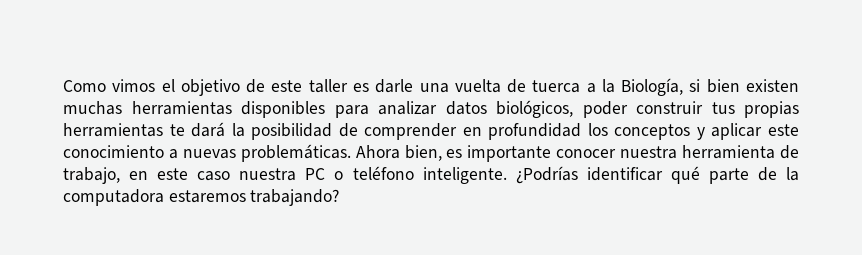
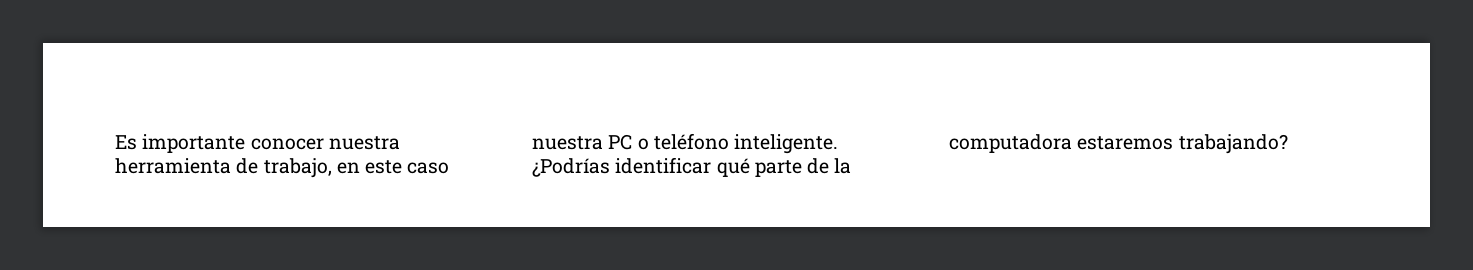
- Como vimos el objetivo de este taller es darle una vuelta de tuerca a la Biología, si bien existen muchas herramientas disponibles para analizar datos biológicos, poder construir tus propias herramientas te dará la posibilidad de comprender en profundidad los conceptos y aplicar este conocimiento a nuevas problemáticas. Ahora bien, es importante conocer nuestra herramienta de trabajo, en este caso nuestra PC o teléfono inteligente.
+ Es importante conocer nuestra herramienta de trabajo, en este caso nuestra PC o teléfono inteligente.

